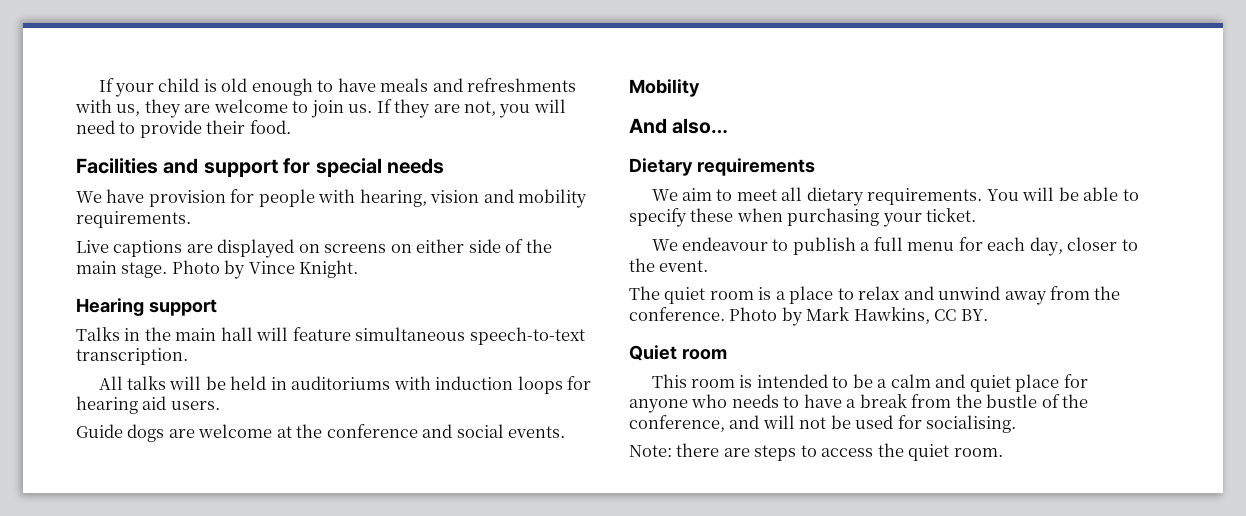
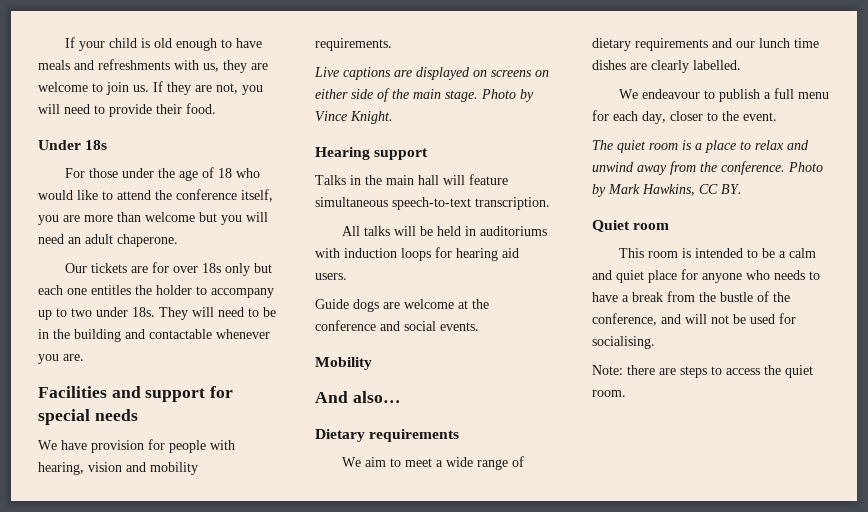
+ Under 18s
+ For those under the age of 18 who would like to attend the conference itself, you are more than welcome but you will need an adult chaperone.
+ Our tickets are for over 18s only but each one entitles the holder to accompany up to two under 18s. They will need to be in the building and contactable whenever you are.
- We aim to meet all dietary requirements. You will be able to specify these when purchasing your ticket.
+ We aim to meet a wide range of dietary requirements and our lunch time dishes are clearly labelled.

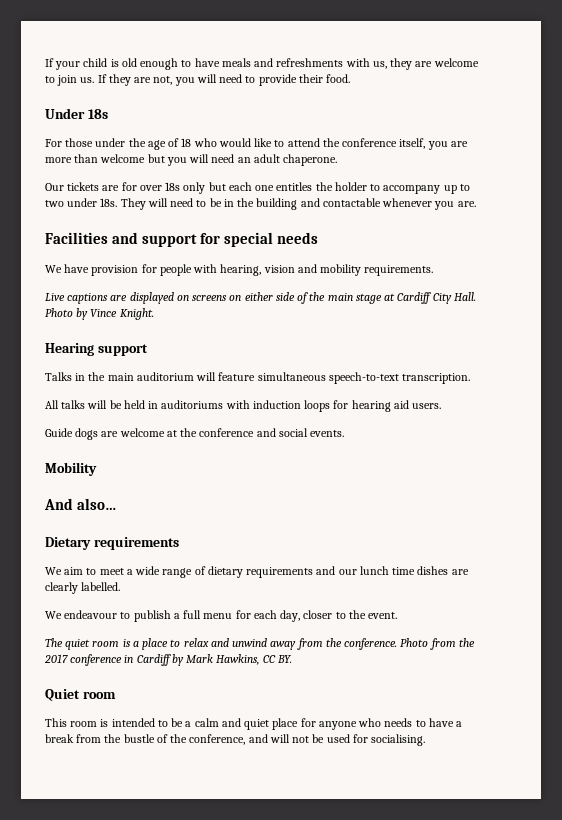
- Live captions are displayed on screens on either side of the main stage.
+ Live captions are displayed on screens on either side of the main stage at Cardiff City Hall.
- Talks in the main hall will feature simultaneous speech-to-text transcription.
+ Talks in the main auditorium will feature simultaneous speech-to-text transcription.
- Photo by Mark Hawkins, CC BY.
+ Photo from the 2017 conference in Cardiff by Mark Hawkins, CC BY.
- Note: there are steps to access the quiet room.

